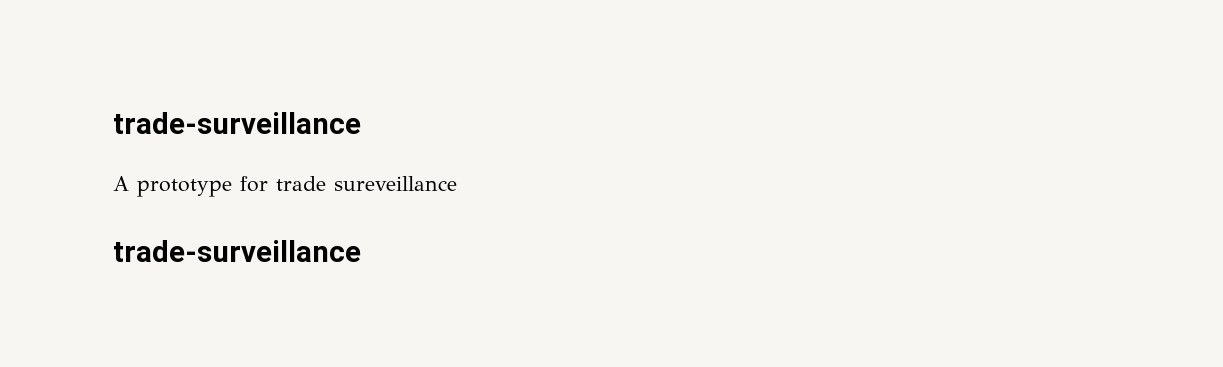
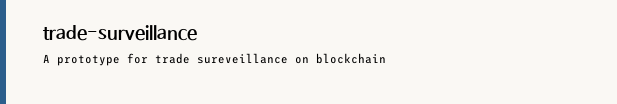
- A prototype for trade sureveillance
- trade-surveillance
+ A prototype for trade sureveillance on blockchain

